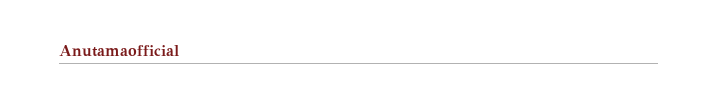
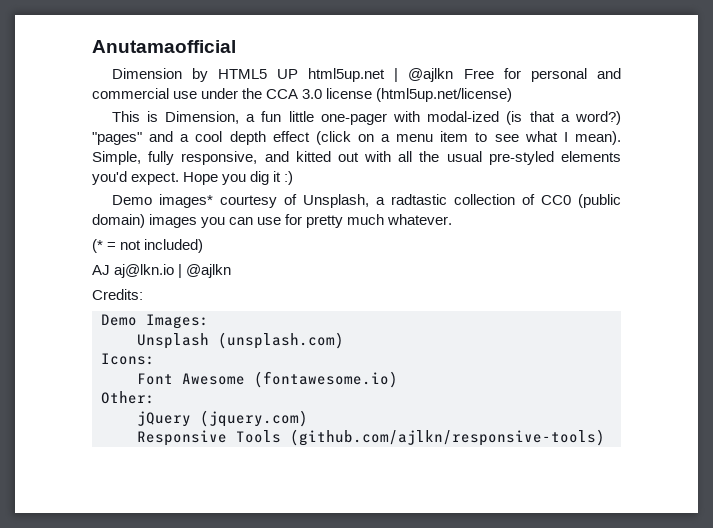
+ Dimension by HTML5 UP html5up.net | @ajlkn Free for personal and commercial use under the CCA 3.0 license (html5up.net/license)
+ This is Dimension, a fun little one-pager with modal-ized (is that a word?) "pages" and a cool depth effect (click on a menu item to see what I mean). Simple, fully responsive, and kitted out with all the usual pre-styled elements you'd expect. Hope you dig it :)
+ Demo images* courtesy of Unsplash, a radtastic collection of CC0 (public domain) images you can use for pretty much whatever.
+ (* = not included)
+ AJ aj@lkn.io | @ajlkn
+ Credits:
+ Demo Images:
+ Unsplash (unsplash.com)
+ Icons:
+ Font Awesome (fontawesome.io)
+ Other:
+ jQuery (jquery.com)
+ Responsive Tools (github.com/ajlkn/responsive-tools)

